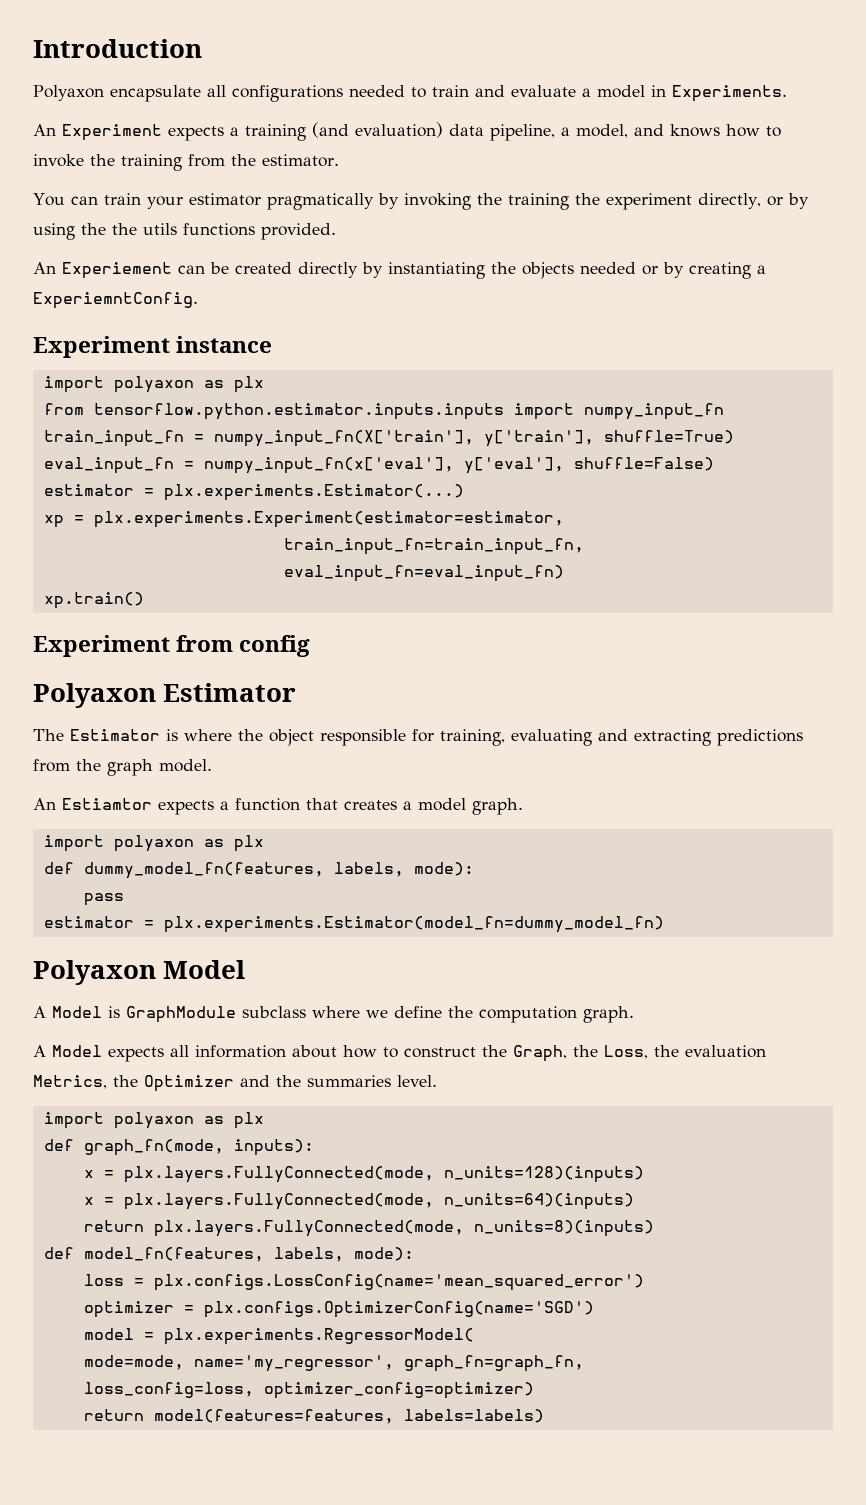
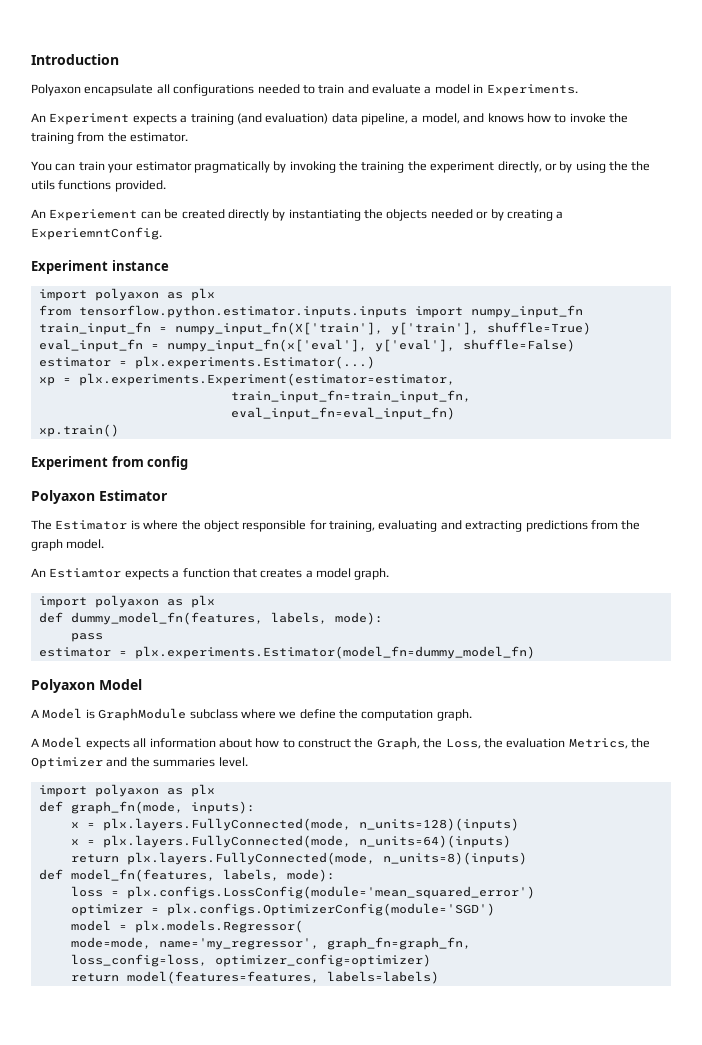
- loss = plx.configs.LossConfig(name='mean_squared_error')
+ loss = plx.configs.LossConfig(module='mean_squared_error')
- optimizer = plx.configs.OptimizerConfig(name='SGD')
+ optimizer = plx.configs.OptimizerConfig(module='SGD')
- model = plx.experiments.RegressorModel(
+ model = plx.models.Regressor(

